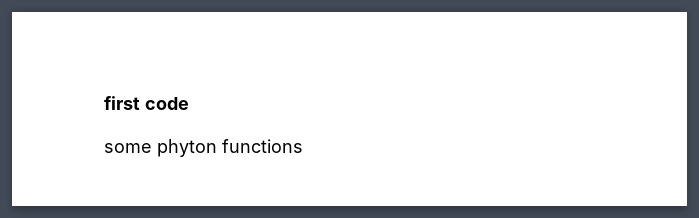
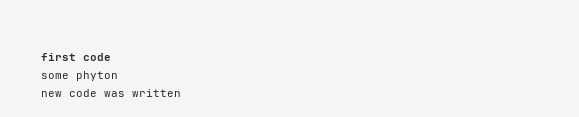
- some phyton functions
+ some phyton
+ new code was written

